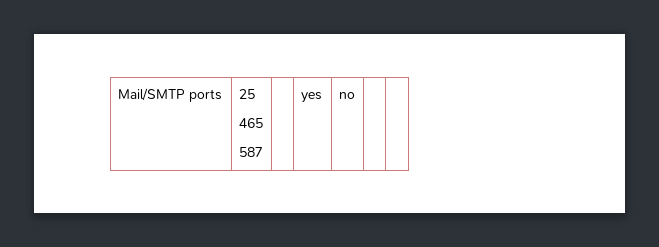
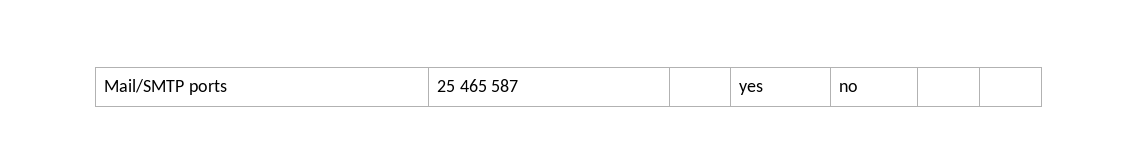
- Mail/SMTP ports | 25
- 465
- 587 | | yes | no | |
+ Mail/SMTP ports | 25 465 587 | | yes | no | |

